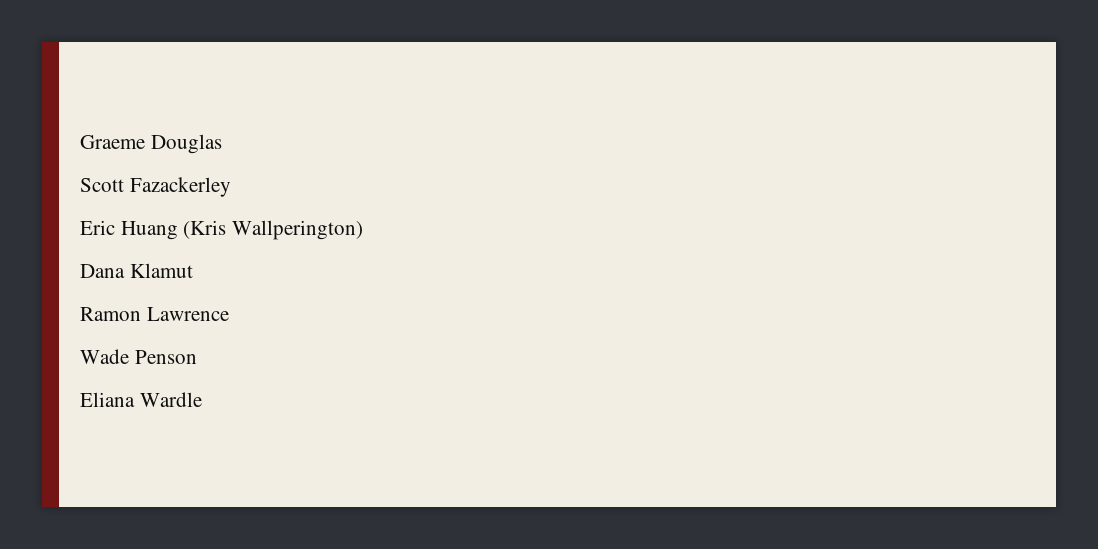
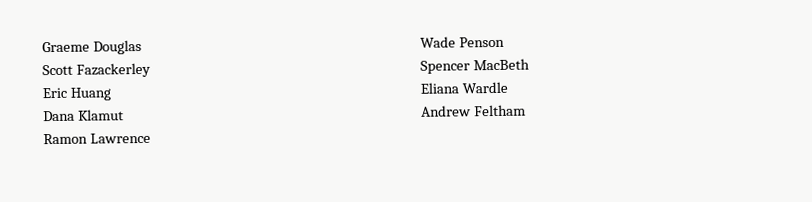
- Eric Huang (Kris Wallperington)
+ Eric Huang
+ Spencer MacBeth
+ Andrew Feltham

